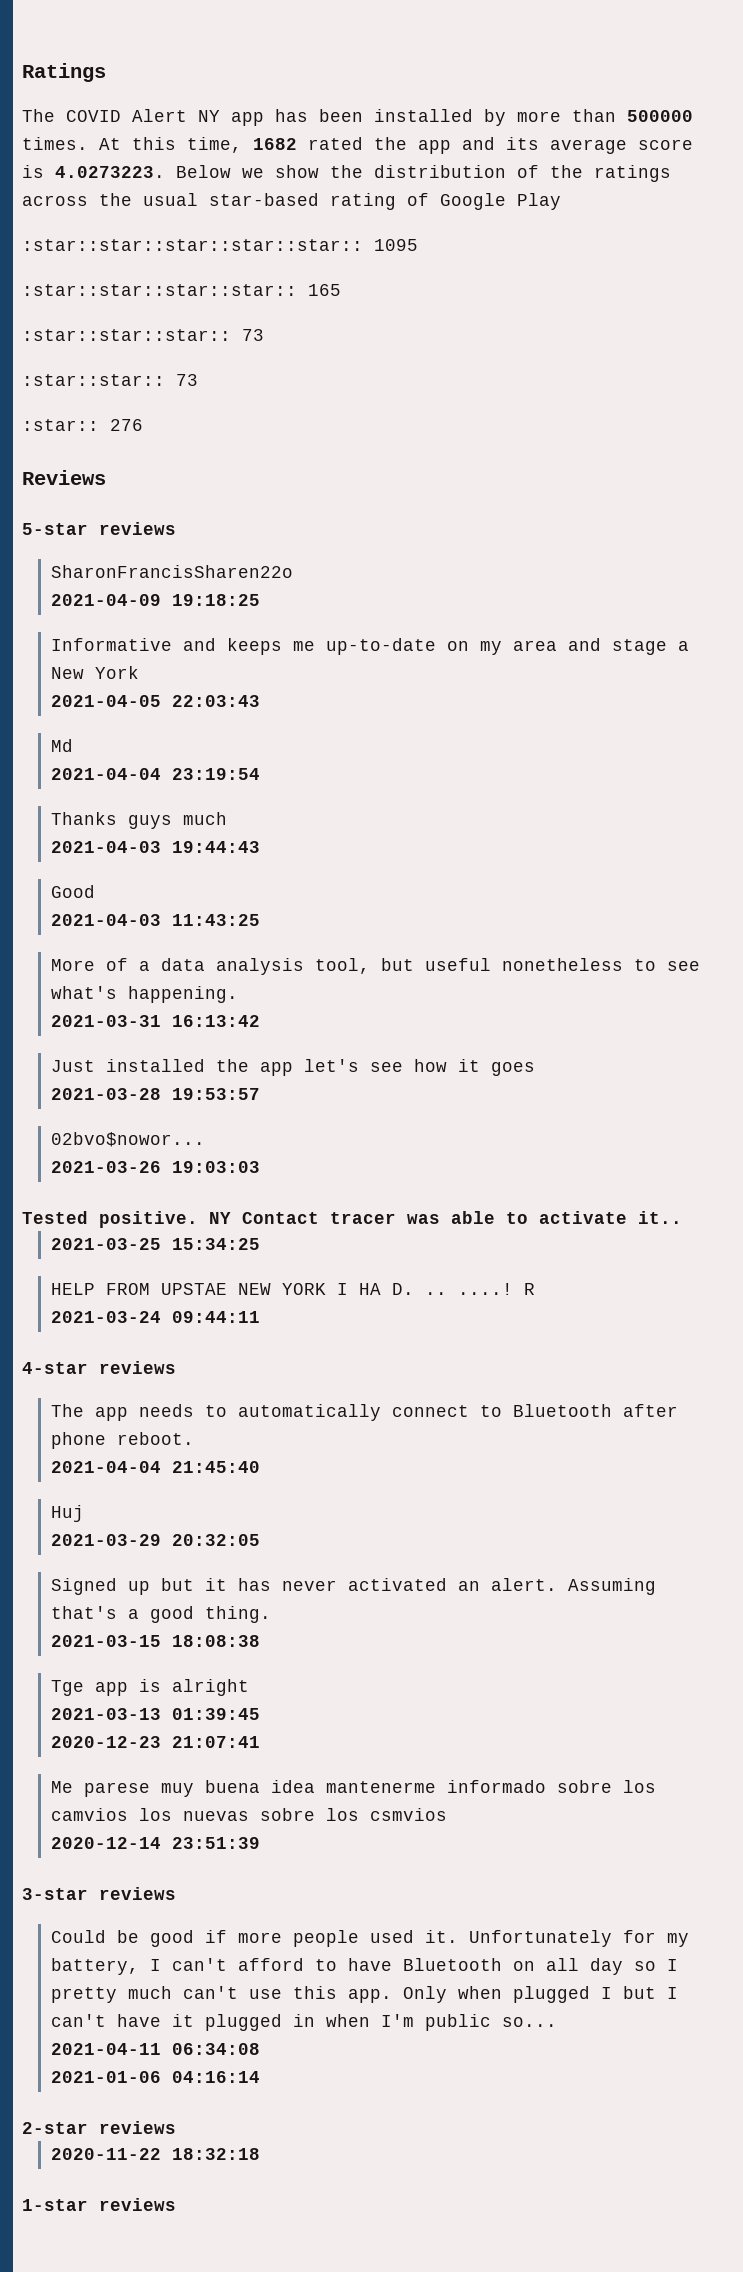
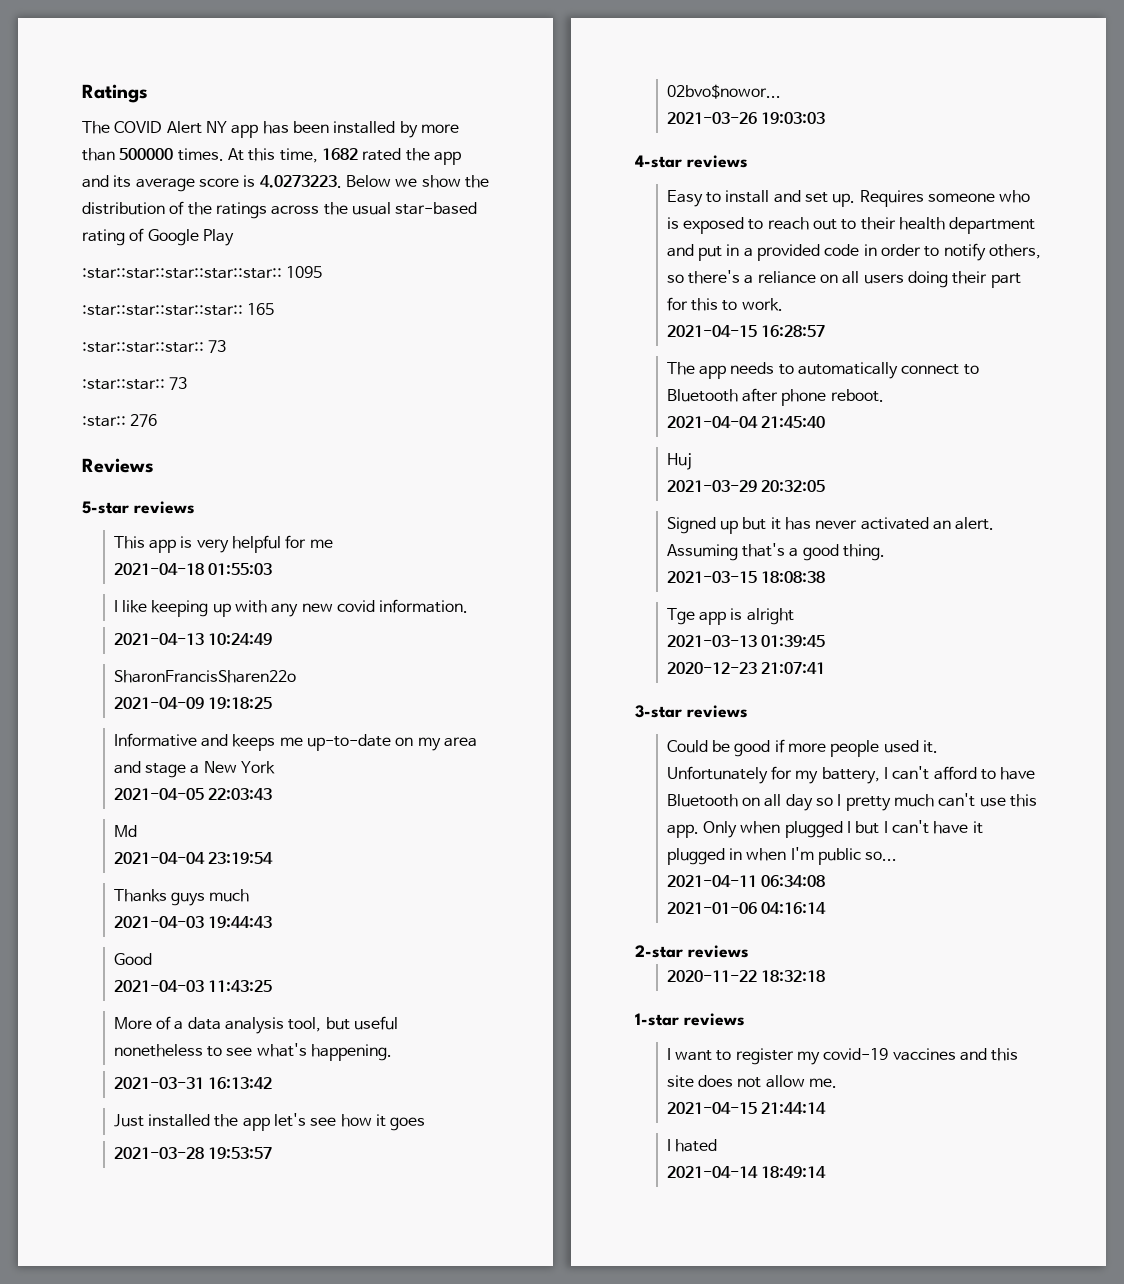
+ This app is very helpful for me
+ 2021-04-18 01:55:03
+ I like keeping up with any new covid information.
+ 2021-04-13 10:24:49
- Tested positive. NY Contact tracer was able to activate it..
- 2021-03-25 15:34:25
- HELP FROM UPSTAE NEW YORK I HA D. .. ....! R
- 2021-03-24 09:44:11
  4-star reviews
+ Easy to install and set up. Requires someone who is exposed to reach out to their health department and put in a provided code in order to notify others, so there's a reliance on all users doing their part for this to work.
+ 2021-04-15 16:28:57
- Me parese muy buena idea mantenerme informado sobre los camvios los nuevas sobre los csmvios
- 2020-12-14 23:51:39
+ I want to register my covid-19 vaccines and this site does not allow me.
+ 2021-04-15 21:44:14
+ I hated
+ 2021-04-14 18:49:14

